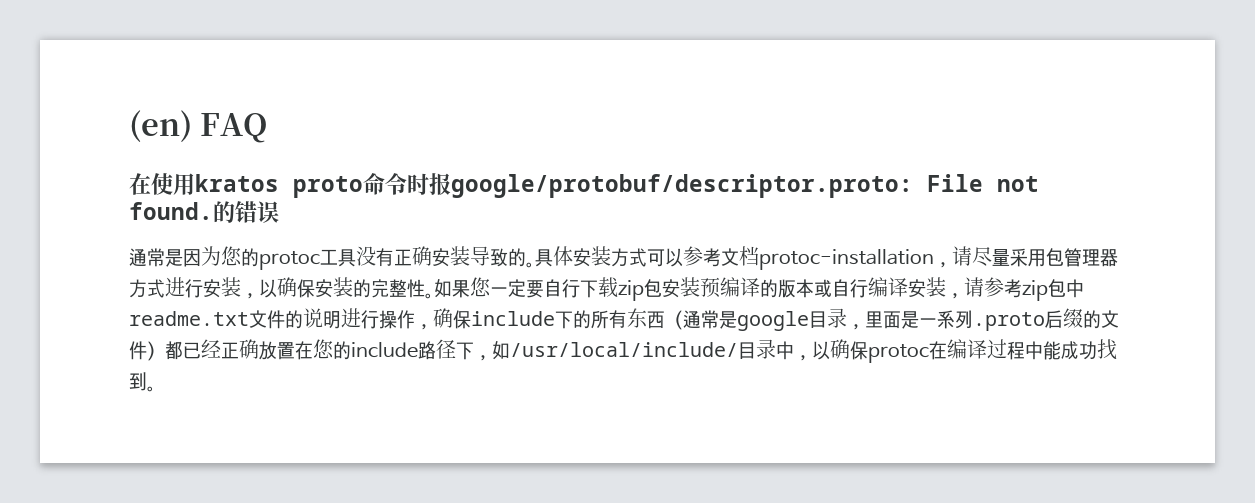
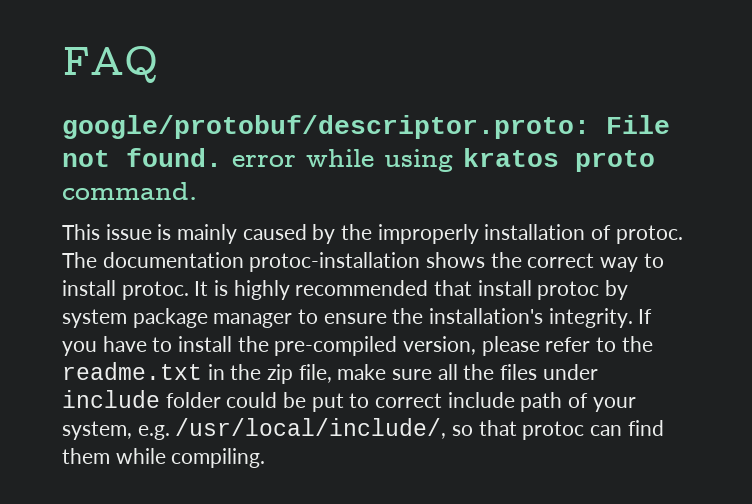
- (en) FAQ
+ FAQ
- 在使用kratos proto命令时报google/protobuf/descriptor.proto: File not found.的错误
- 通常是因为您的protoc工具没有正确安装导致的。具体安装方式可以参考文档protoc-installation，请尽量采用包管理器方式进行安装，以确保安装的完整性。如果您一定要自行下载zip包安装预编译的版本或自行编译安装，请参考zip包中readme.txt文件的说明进行操作，确保include下的所有东西（通常是google目录，里面是一系列.proto后缀的文件）都已经正确放置在您的include路径下，如/usr/local/include/目录中，以确保protoc在编译过程中能成功找到。
+ google/protobuf/descriptor.proto: File not found. error while using kratos proto command.
+ This issue is mainly caused by the improperly installation of protoc. The documentation protoc-installation shows the correct way to install protoc. It is highly recommended that install protoc by system package manager to ensure the installation's integrity. If you have to install the pre-compiled version, please refer to the readme.txt in the zip file, make sure all the files under include folder could be put to correct include path of your system, e.g. /usr/local/include/, so that protoc can find them while compiling.

